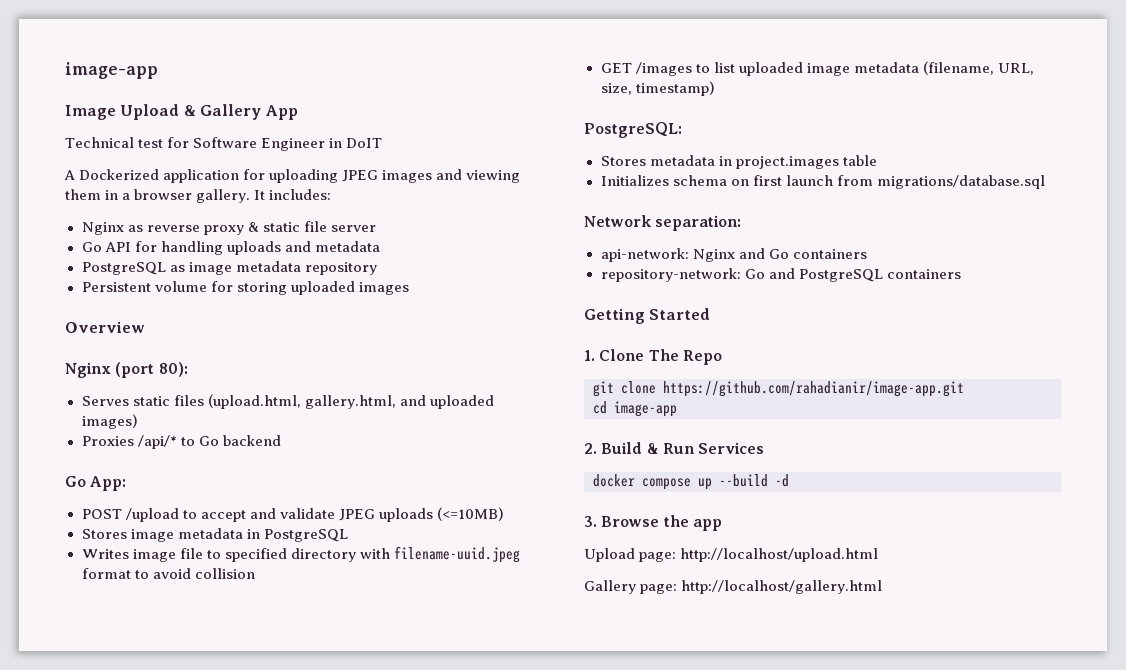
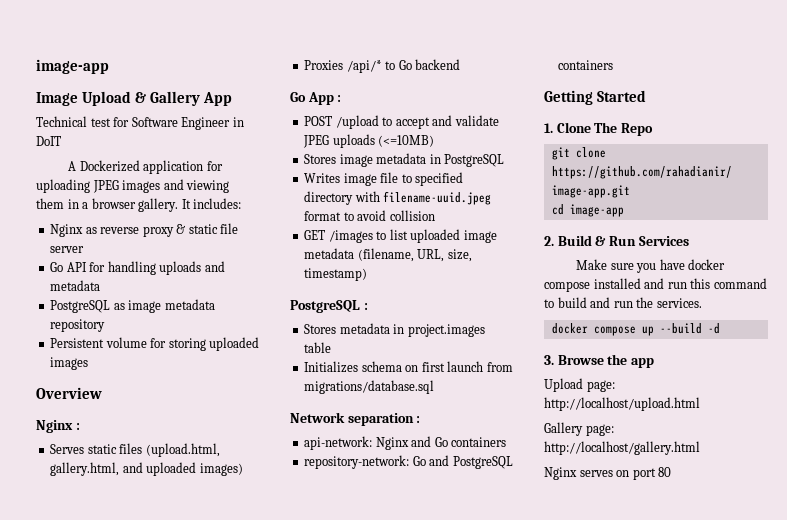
- Nginx (port 80):
+ Nginx :
- Go App:
+ Go App :
- PostgreSQL:
+ PostgreSQL :
- Network separation:
+ Network separation :
+ Make sure you have docker compose installed and run this command to build and run the services.
+ Nginx serves on port 80

